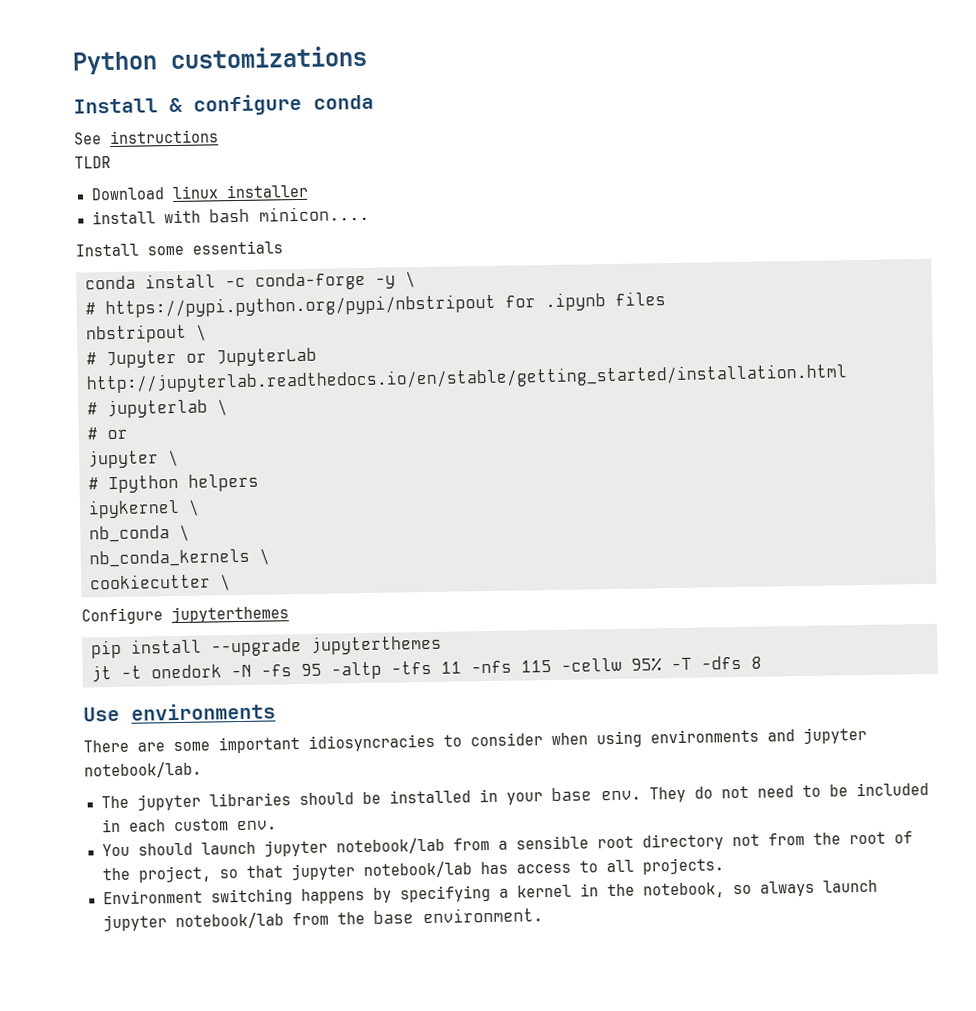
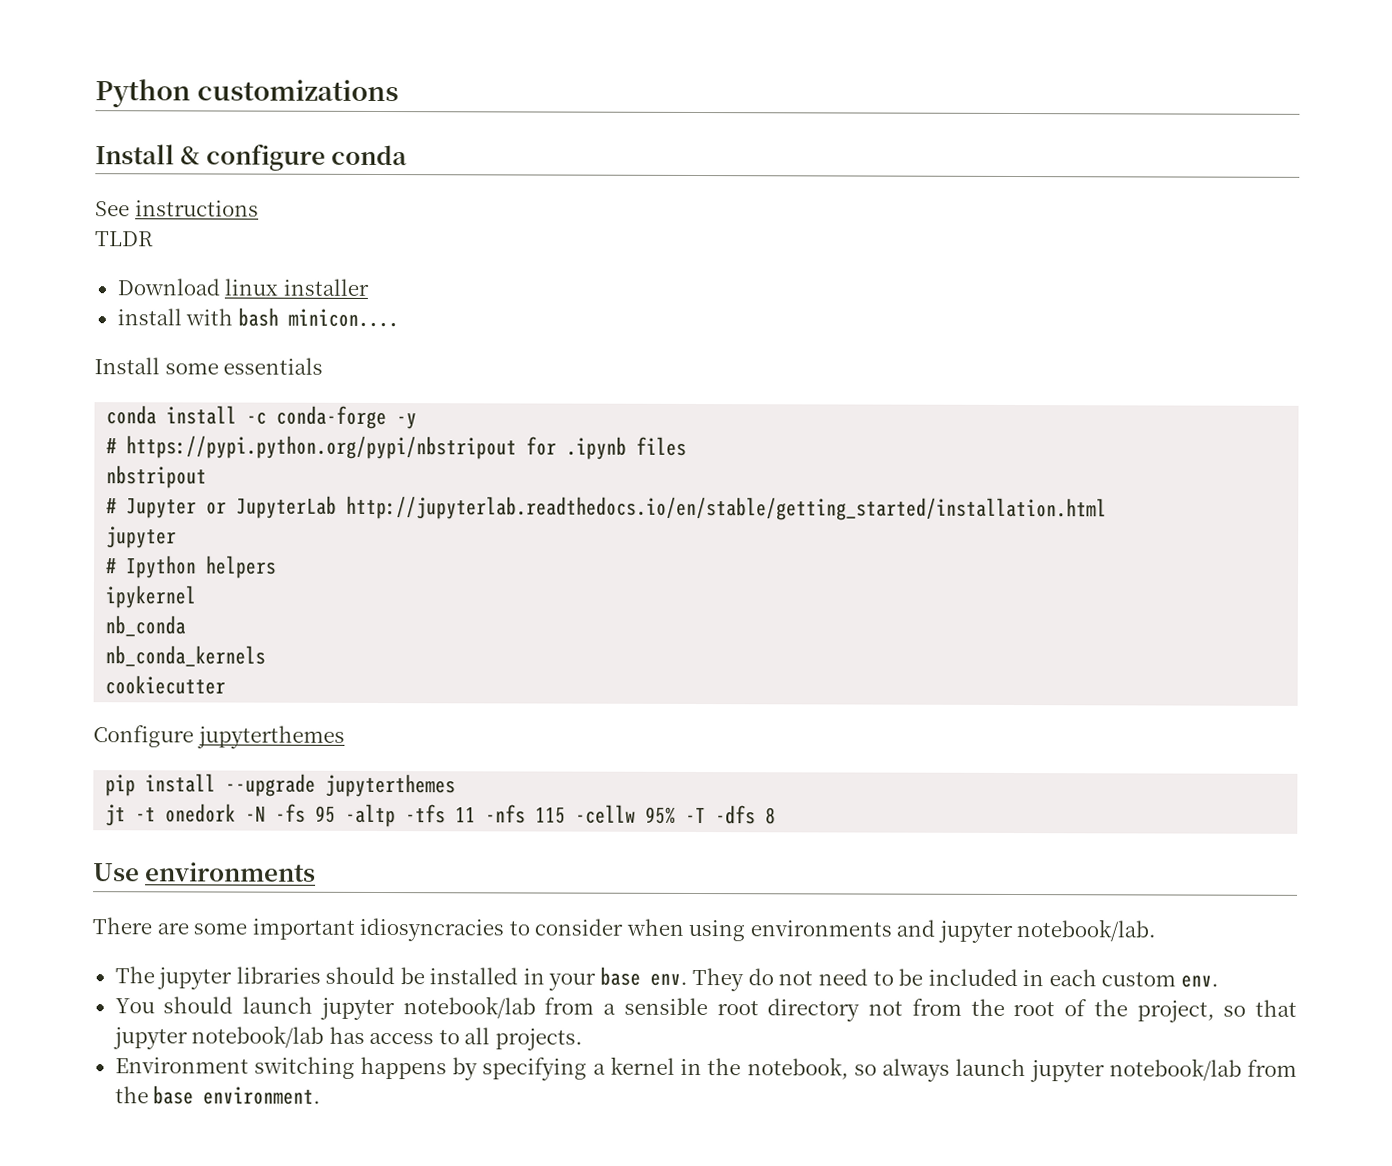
- conda install -c conda-forge -y \
+ conda install -c conda-forge -y
- nbstripout \
+ nbstripout
  # Jupyter or JupyterLab http://jupyterlab.readthedocs.io/en/stable/getting_started/installation.html
- # jupyterlab \
- # or
- jupyter \
+ jupyter
- ipykernel \
+ ipykernel
- nb_conda \
+ nb_conda
- nb_conda_kernels \
+ nb_conda_kernels
- cookiecutter \
+ cookiecutter

